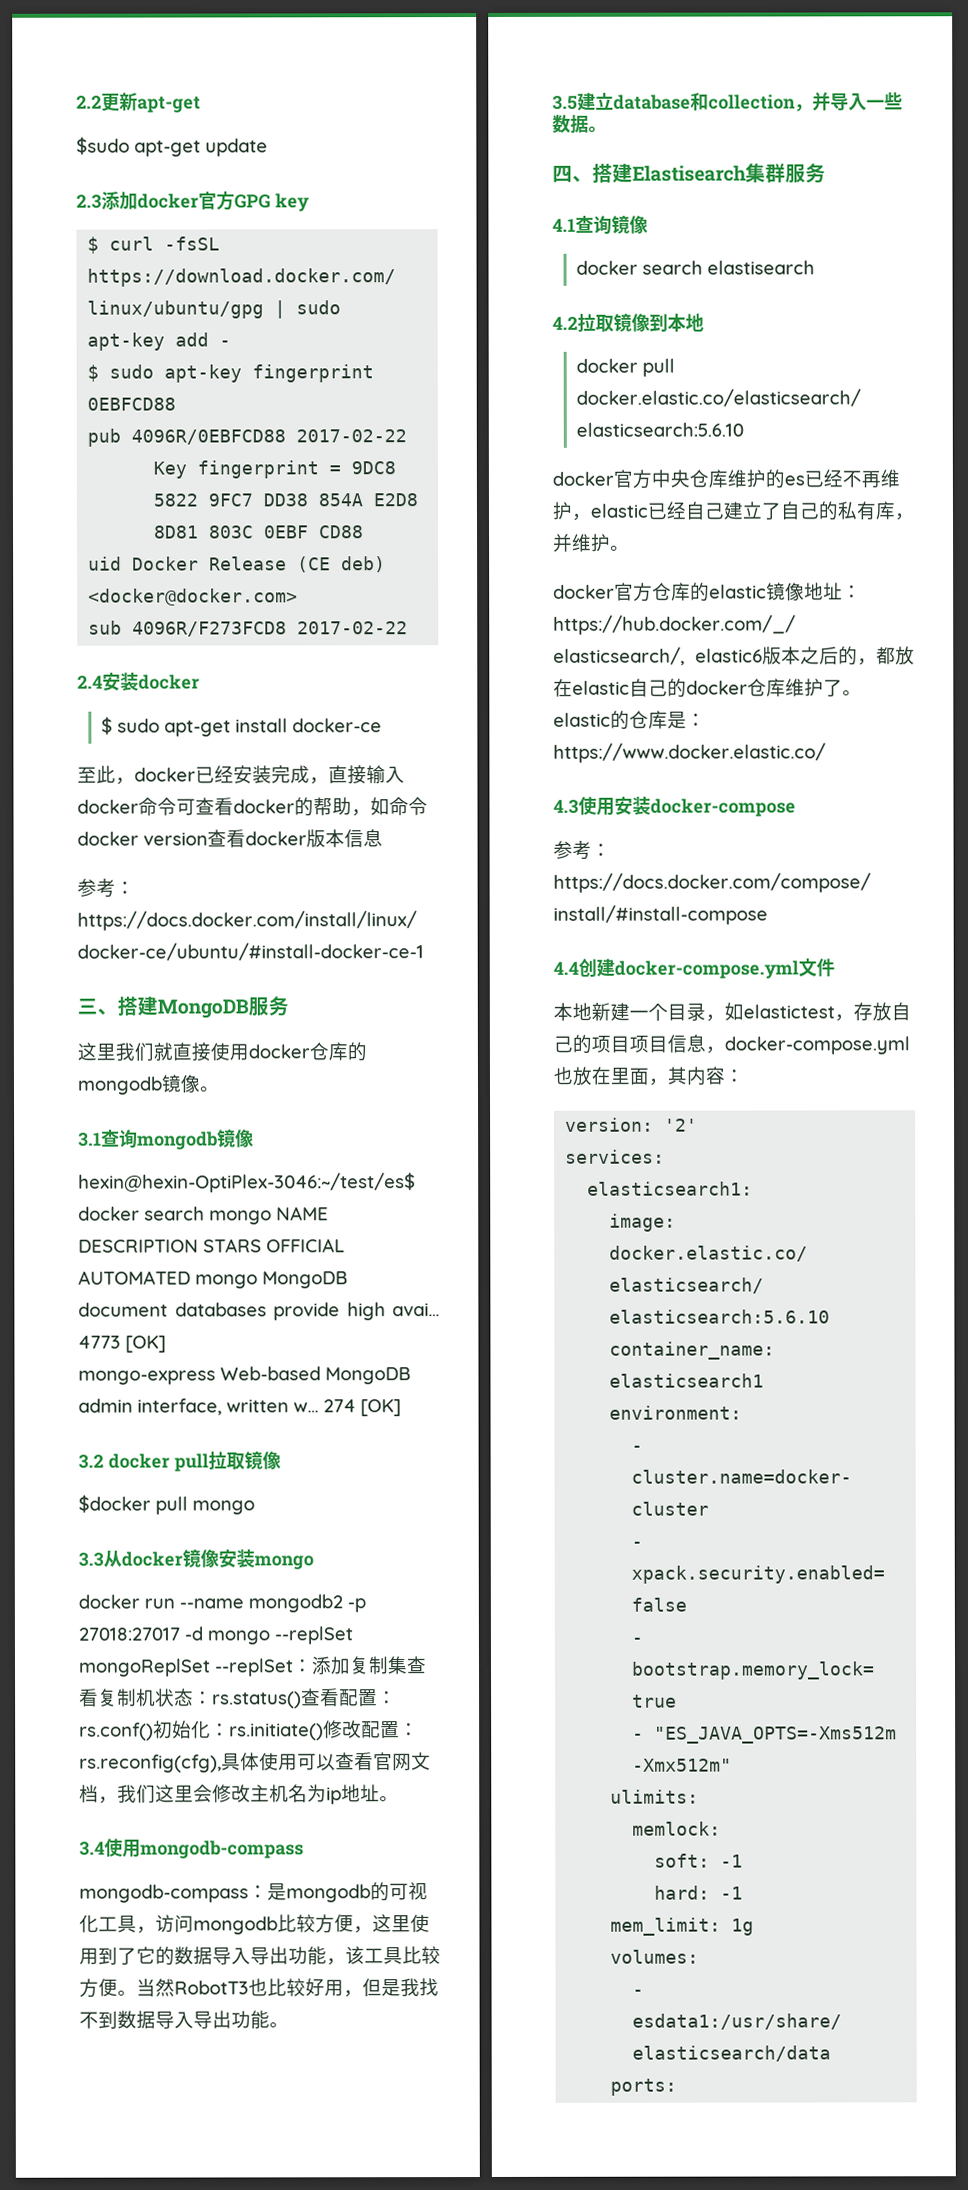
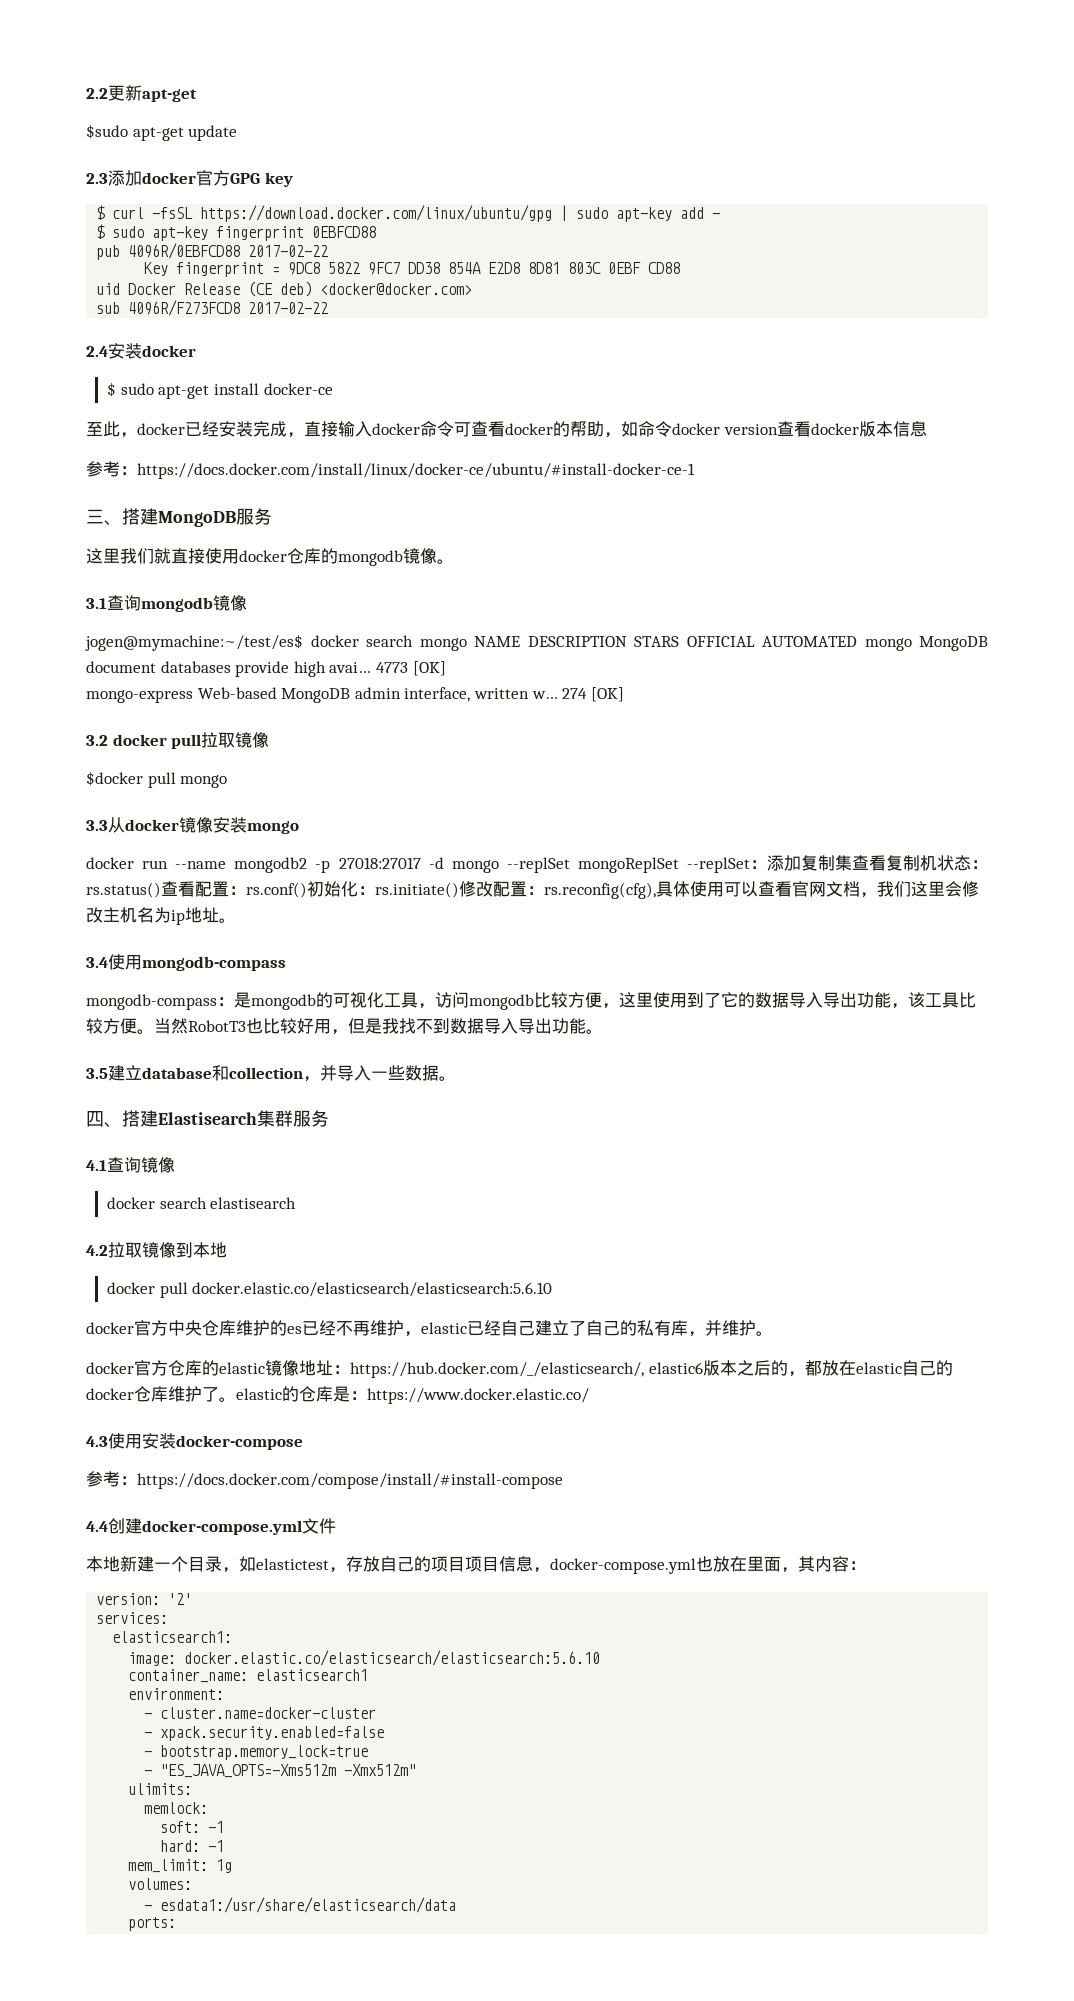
- hexin@hexin-OptiPlex-3046:~/test/es$ docker search mongo NAME DESCRIPTION STARS OFFICIAL AUTOMATED mongo MongoDB document databases provide high avai…
+ jogen@mymachine:~/test/es$ docker search mongo NAME DESCRIPTION STARS OFFICIAL AUTOMATED mongo MongoDB document databases provide high avai…

